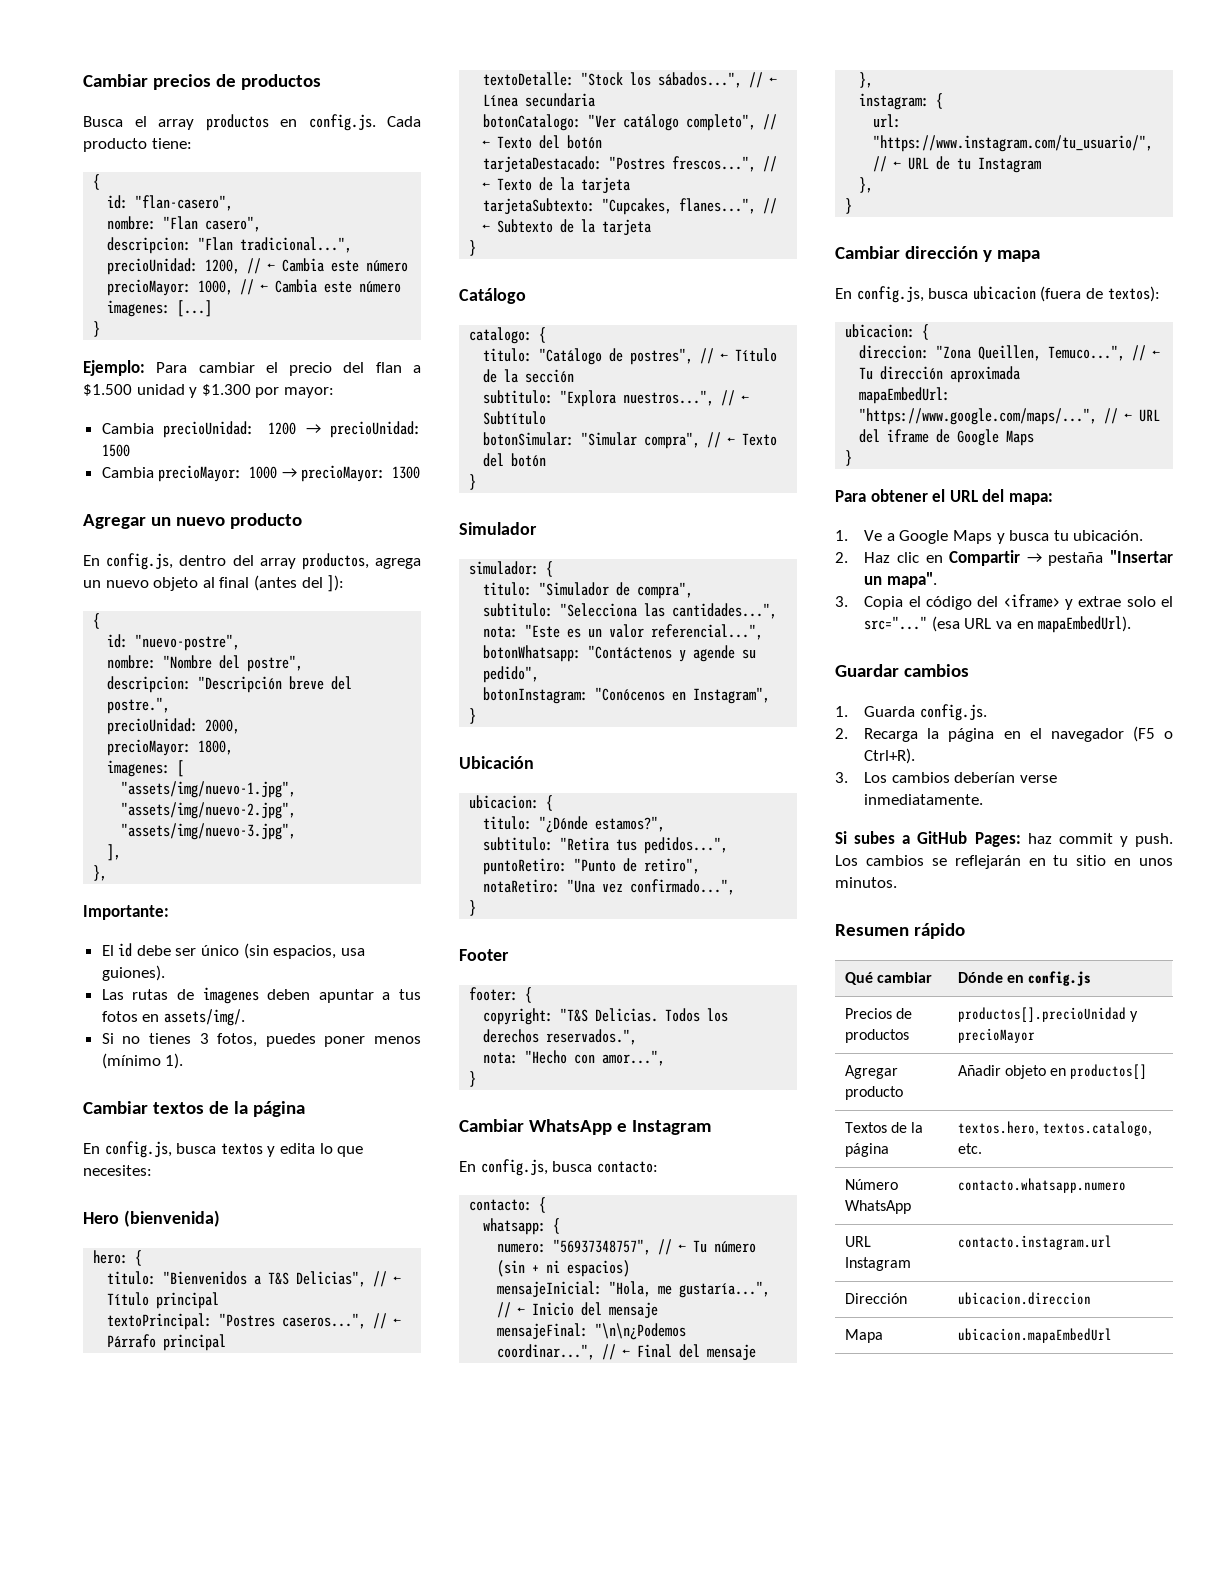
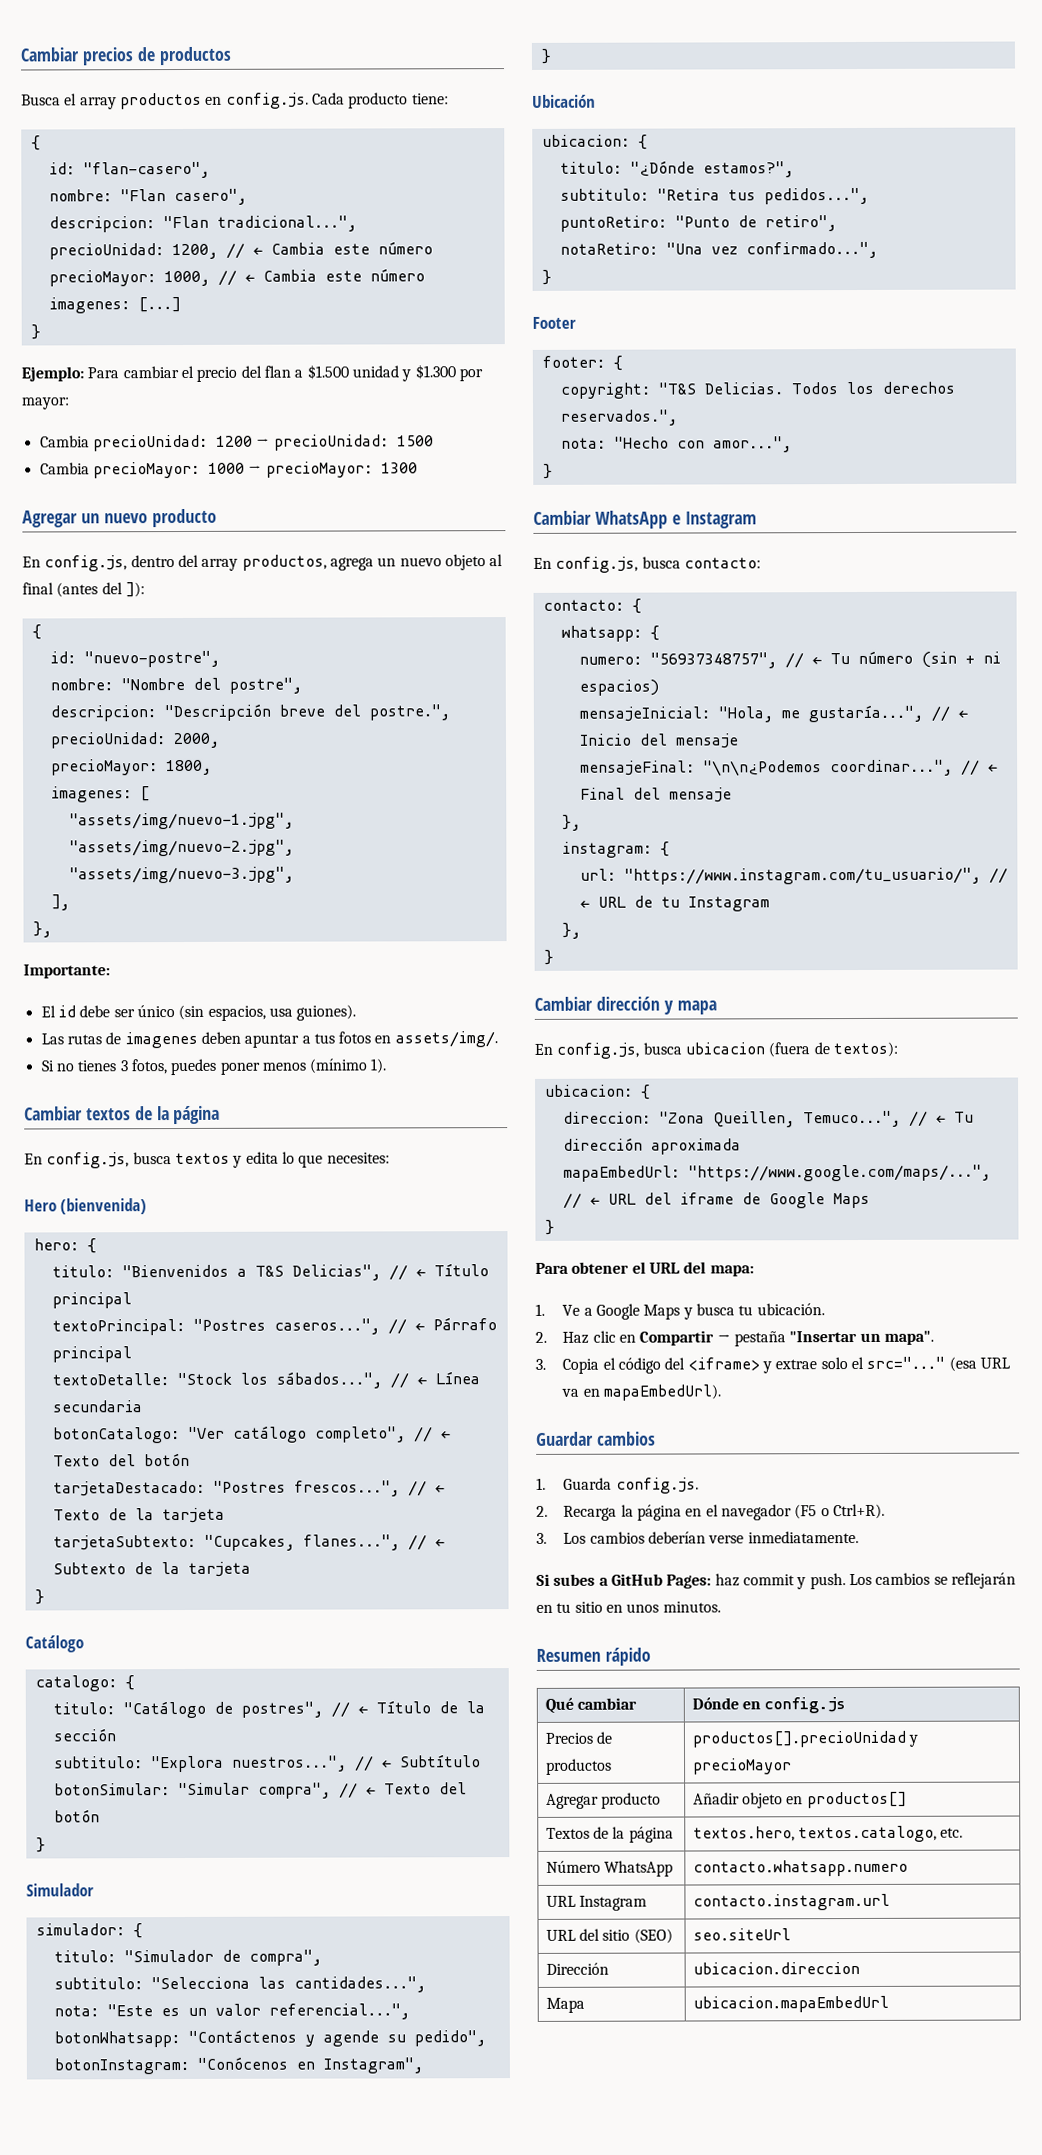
+ URL del sitio (SEO) | seo.siteUrl

